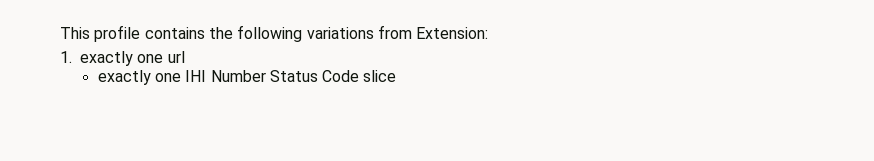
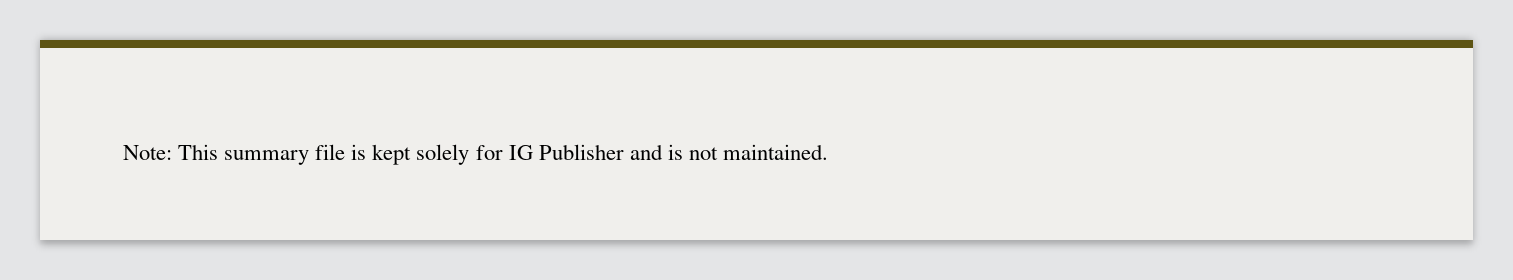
- This profile contains the following variations from Extension:
- 1. exactly one url
- exactly one IHI Number Status Code slice
+ Note: This summary file is kept solely for IG Publisher and is not maintained.

